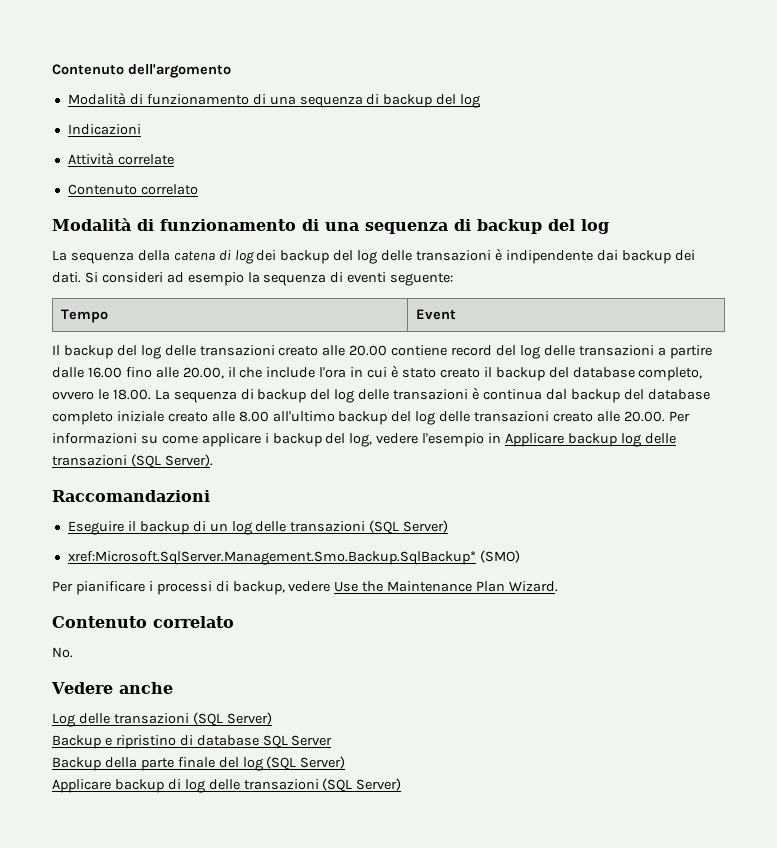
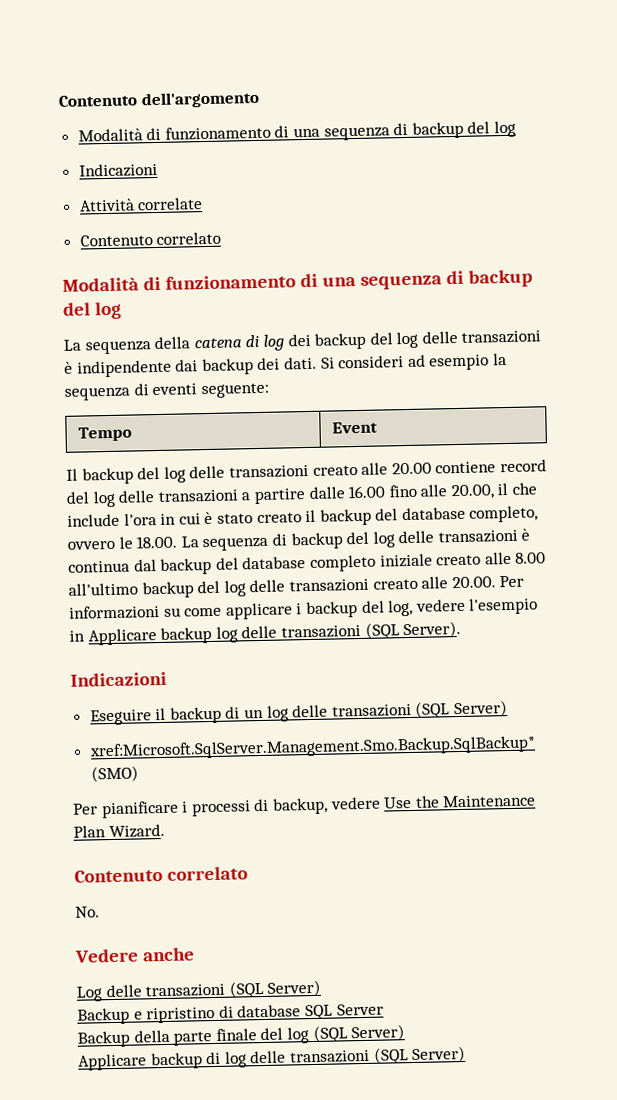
  Il backup del log delle transazioni creato alle 20.00 contiene record del log delle transazioni a partire dalle 16.00 fino alle 20.00, il che include l'ora in cui è stato creato il backup del database completo, ovvero le 18.00. La sequenza di backup del log delle transazioni è continua dal backup del database completo iniziale creato alle 8.00 all'ultimo backup del log delle transazioni creato alle 20.00. Per informazioni su come applicare i backup del log, vedere l'esempio in Applicare backup log delle transazioni (SQL Server).
- Raccomandazioni
+ Indicazioni

